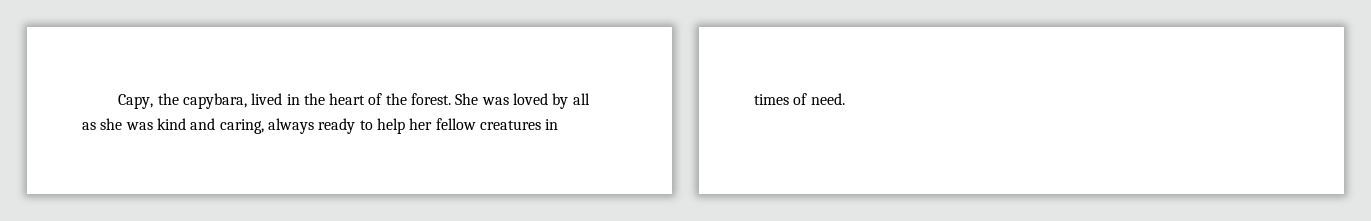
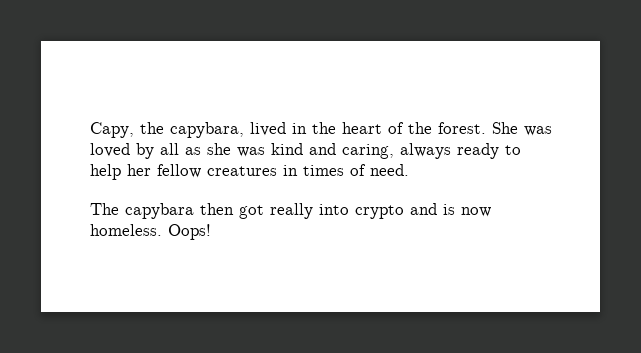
+ The capybara then got really into crypto and is now homeless. Oops!

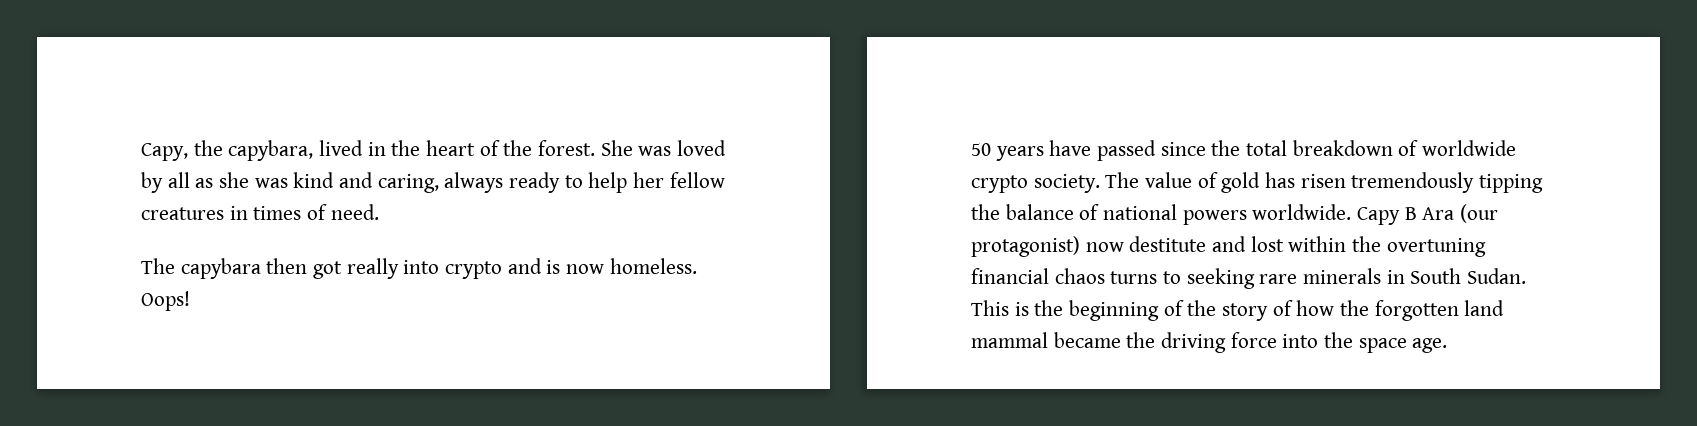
+ 50 years have passed since the total breakdown of worldwide crypto society. The value of gold has risen tremendously tipping the balance of national powers worldwide. Capy B Ara (our protagonist) now destitute and lost within the overtuning financial chaos turns to seeking rare minerals in South Sudan. This is the beginning of the story of how the forgotten land mammal became the driving force into the space age.

